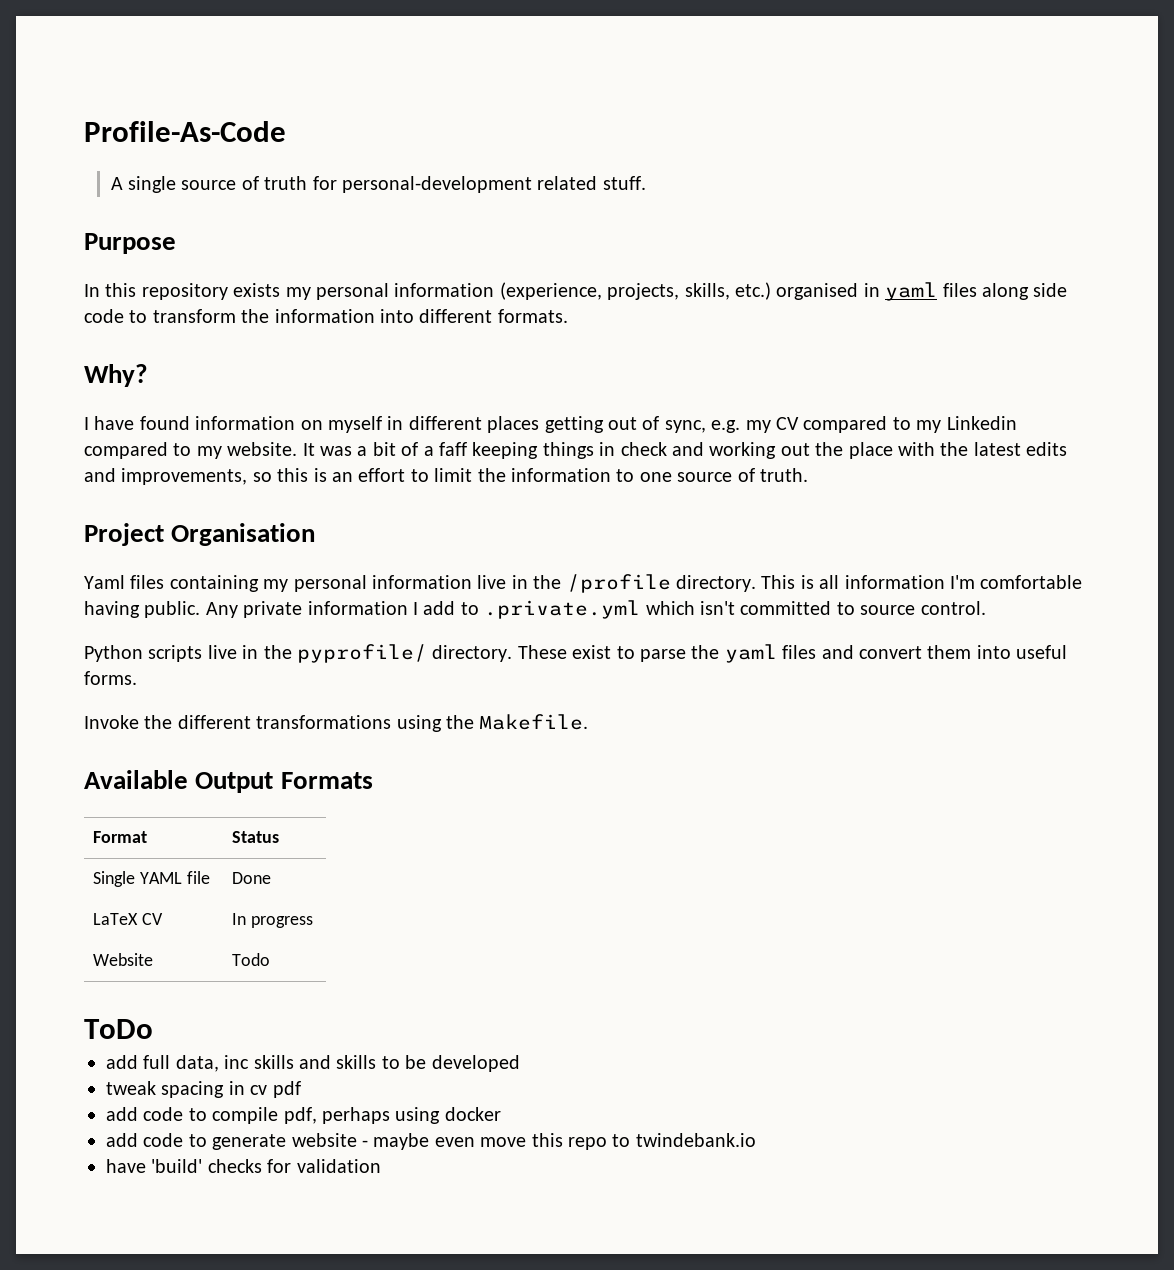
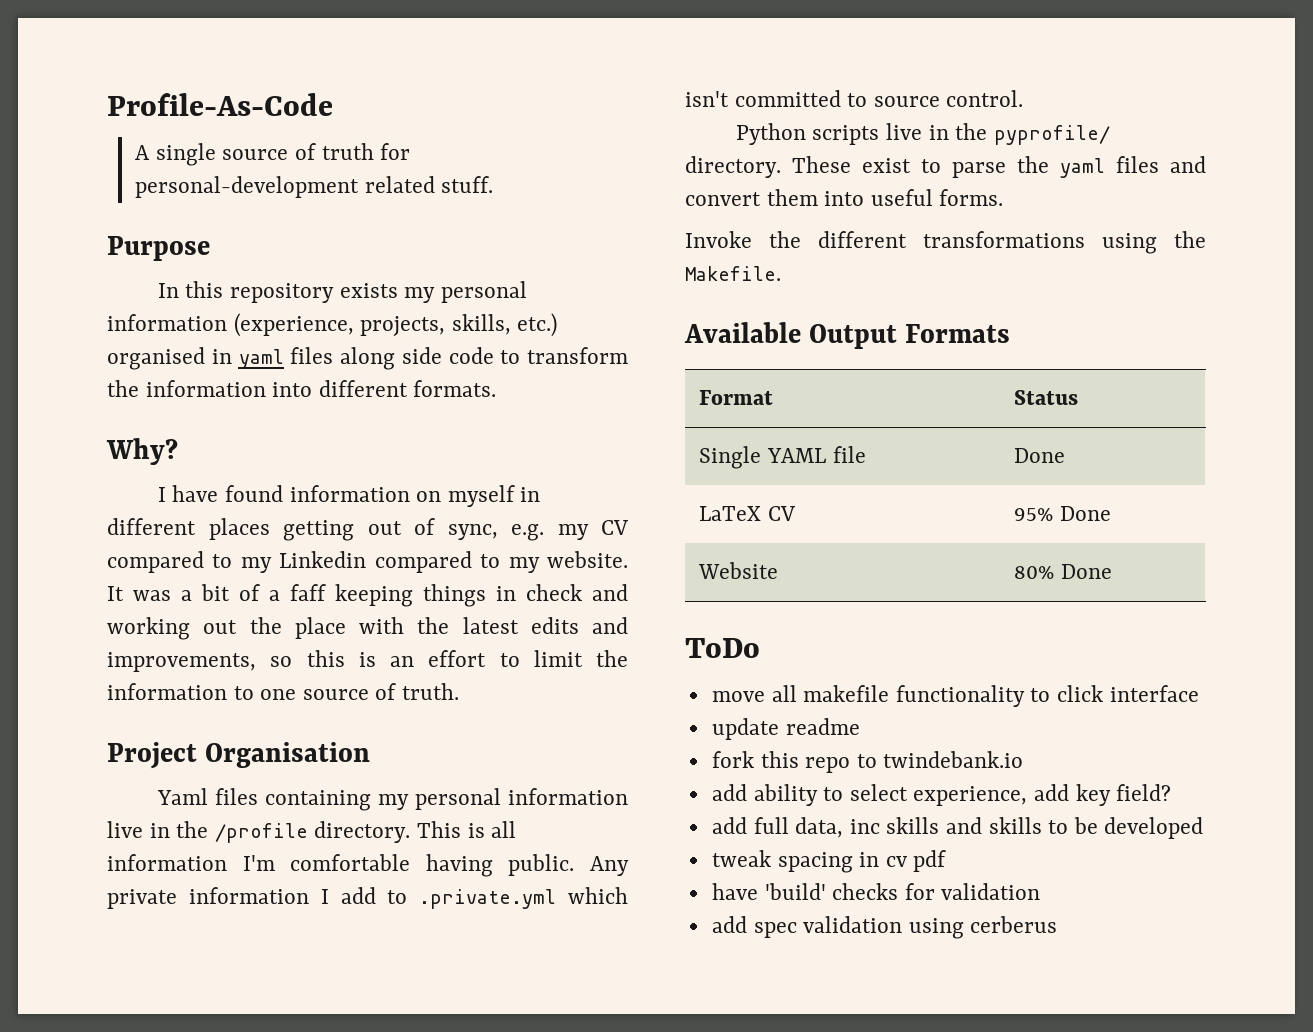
- LaTeX CV | In progress
+ LaTeX CV | 95% Done
- Website | Todo
+ Website | 80% Done
+ move all makefile functionality to click interface
+ update readme
+ fork this repo to twindebank.io
+ add ability to select experience, add key field?
- add code to compile pdf, perhaps using docker
- add code to generate website - maybe even move this repo to twindebank.io
+ add spec validation using cerberus

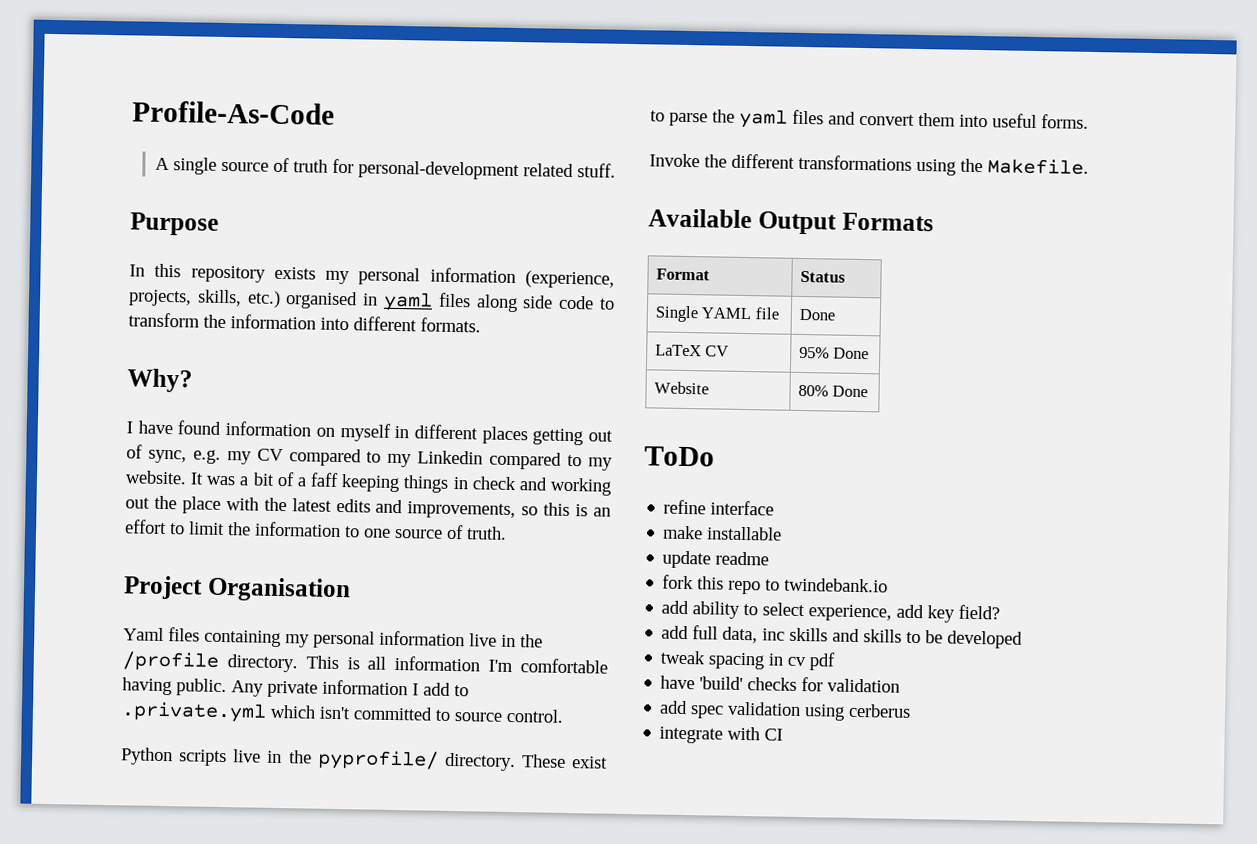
- move all makefile functionality to click interface
+ refine interface
+ make installable
+ integrate with CI

